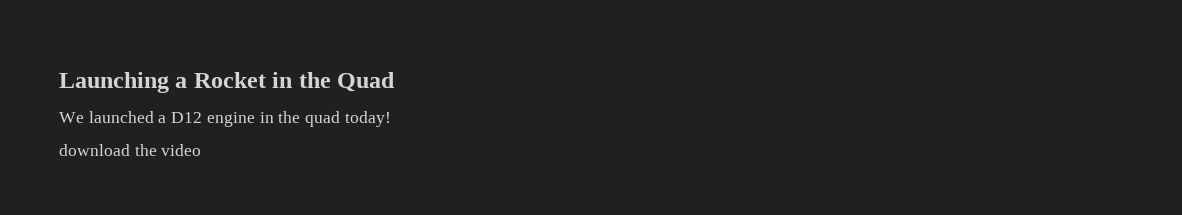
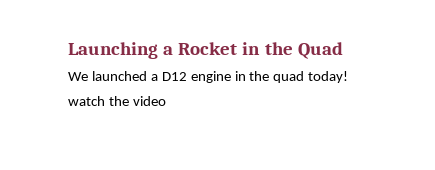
- download the video
+ watch the video

